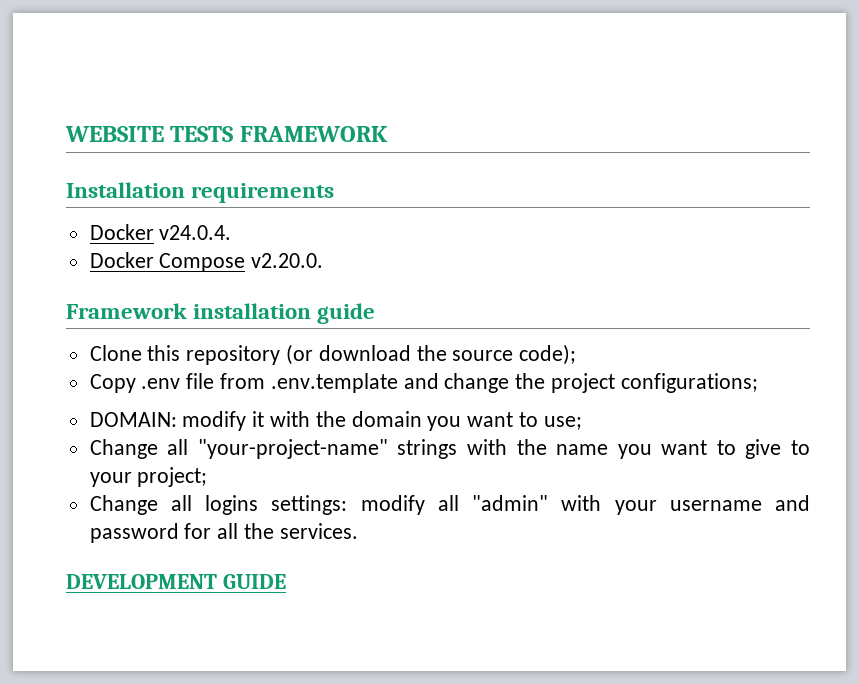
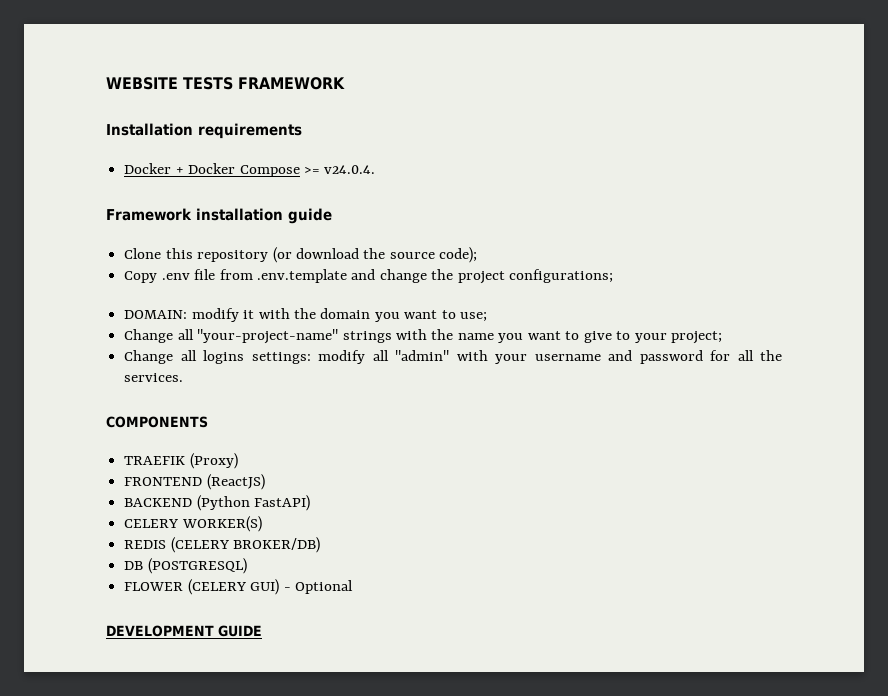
- Docker v24.0.4.
- Docker Compose v2.20.0.
+ Docker + Docker Compose >= v24.0.4.
+ COMPONENTS
+ TRAEFIK (Proxy)
+ FRONTEND (ReactJS)
+ BACKEND (Python FastAPI)
+ CELERY WORKER(S)
+ REDIS (CELERY BROKER/DB)
+ DB (POSTGRESQL)
+ FLOWER (CELERY GUI) - Optional

